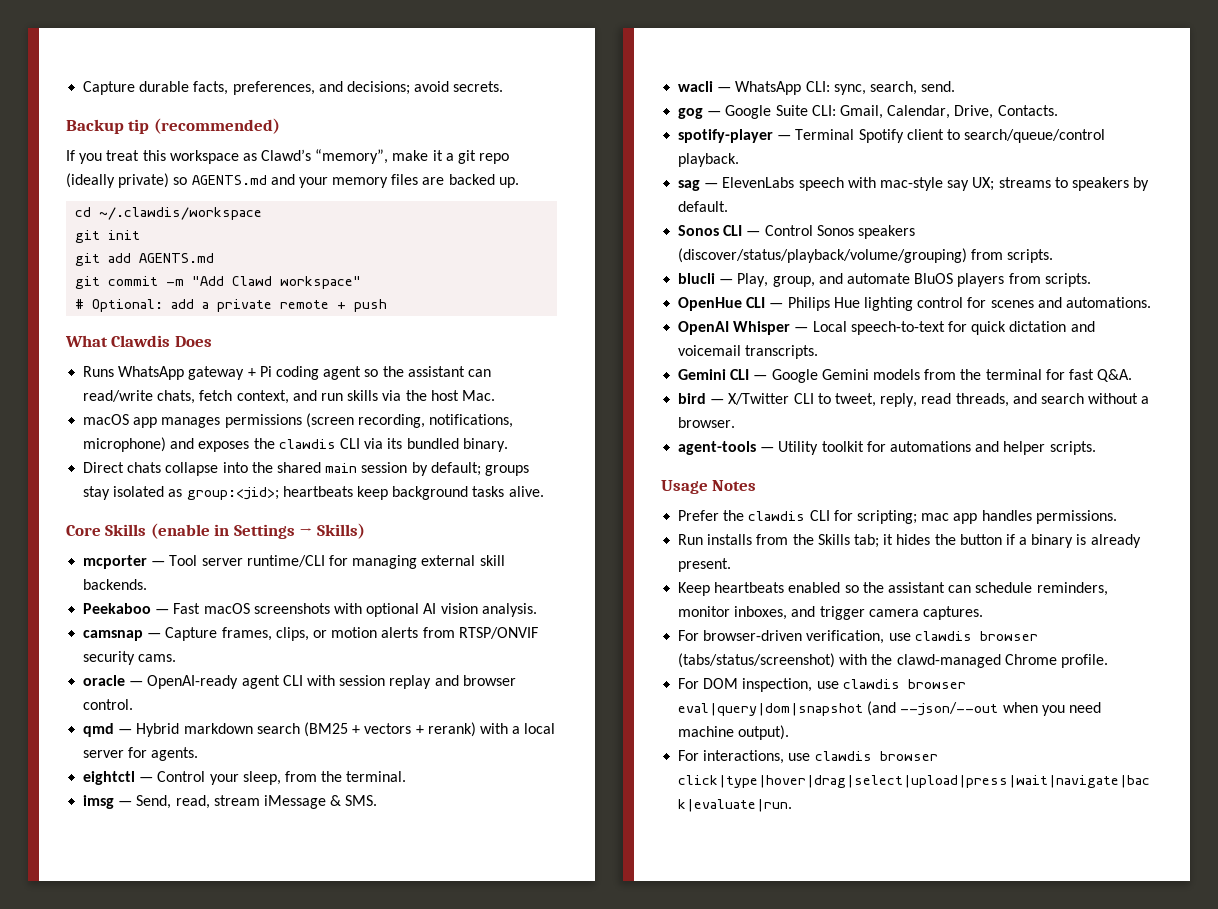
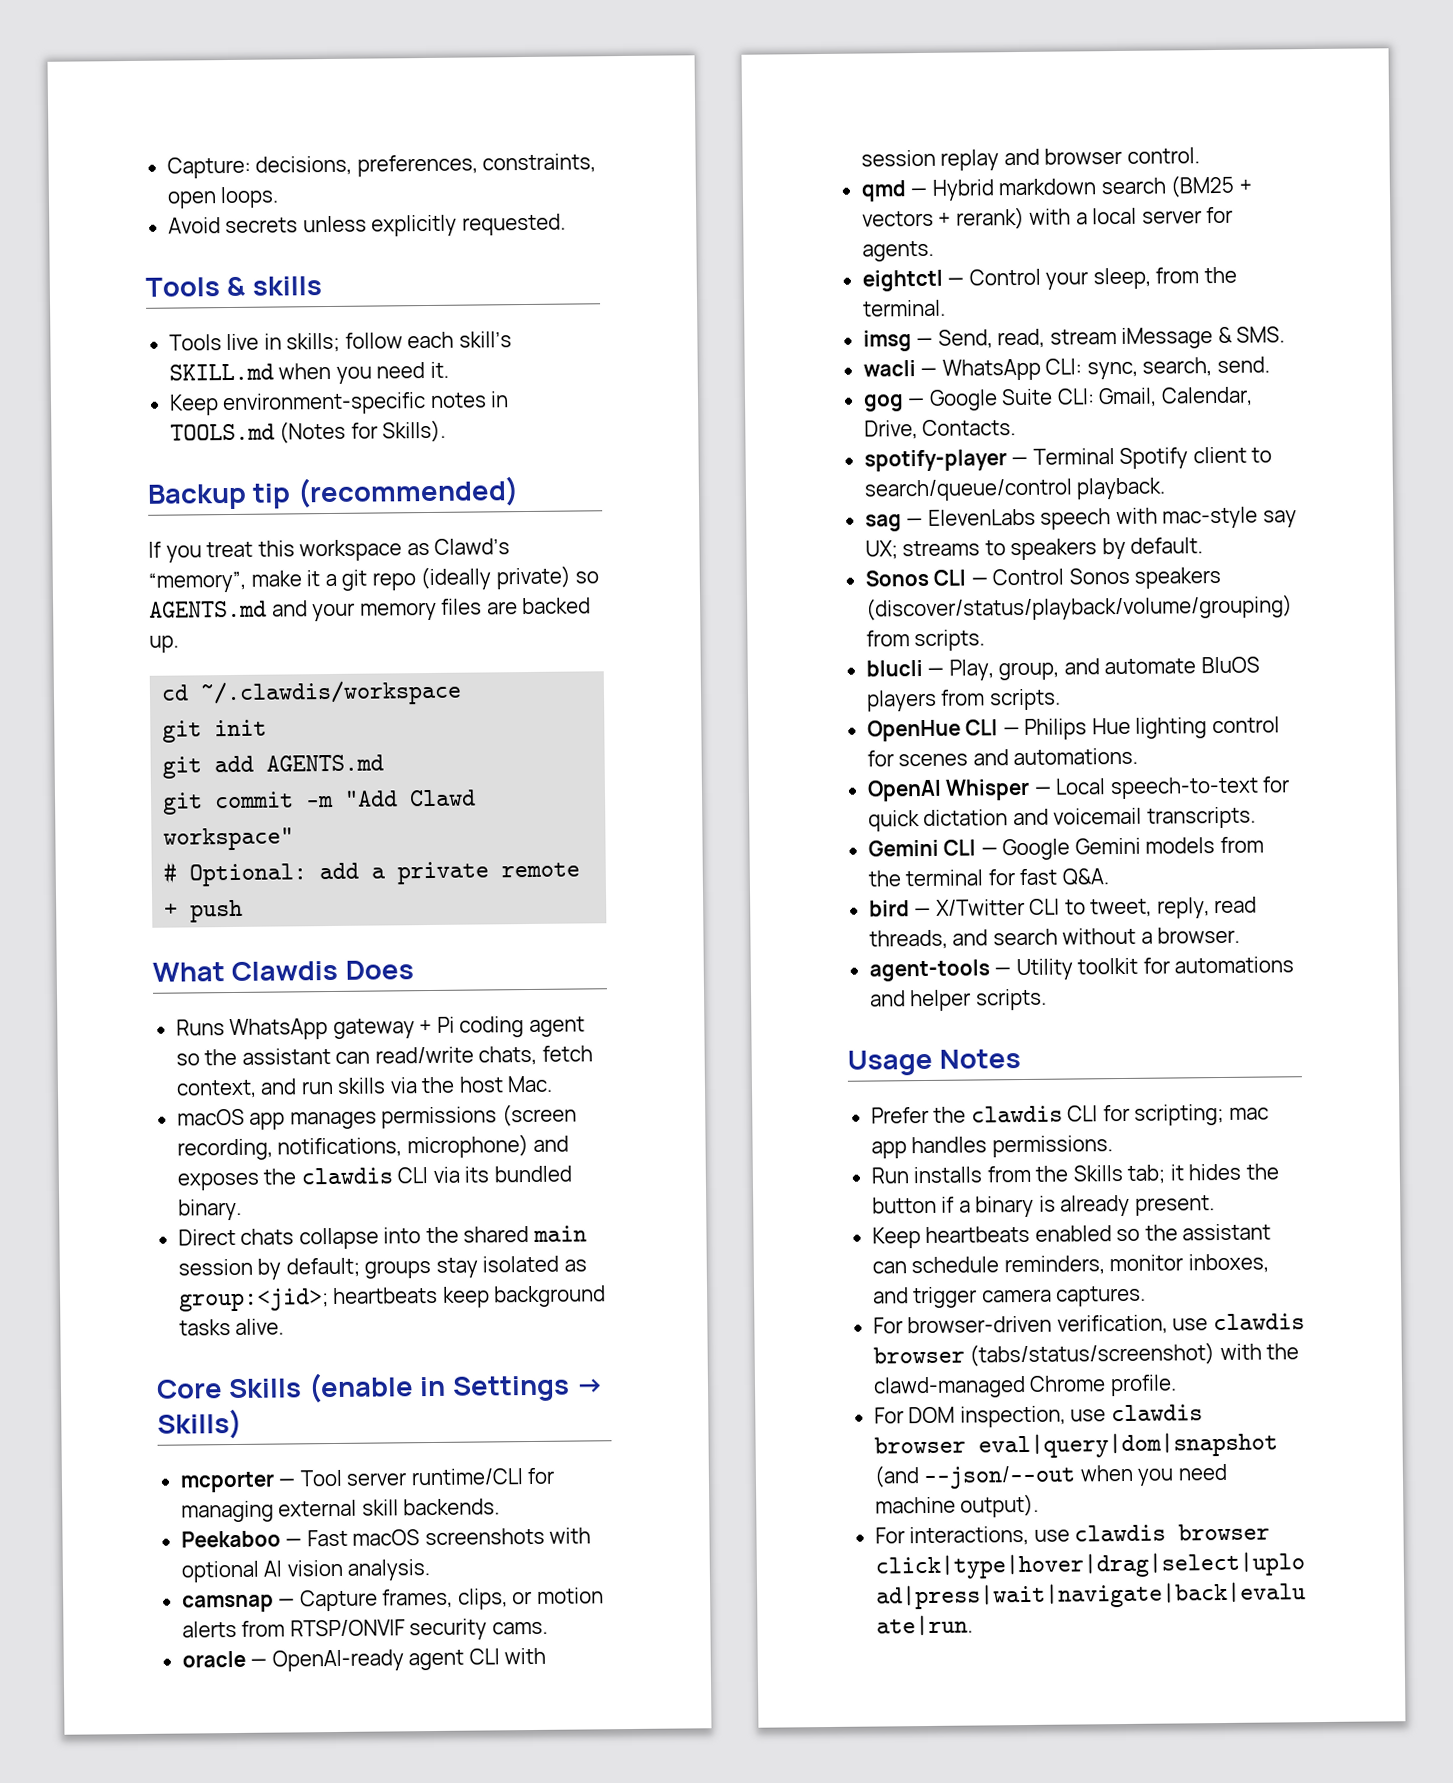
- Capture durable facts, preferences, and decisions; avoid secrets.
+ Capture: decisions, preferences, constraints, open loops.
+ Avoid secrets unless explicitly requested.
+ Tools & skills
+ Tools live in skills; follow each skill’s SKILL.md when you need it.
+ Keep environment-specific notes in TOOLS.md (Notes for Skills).

